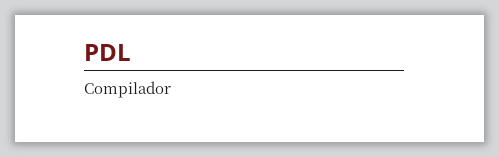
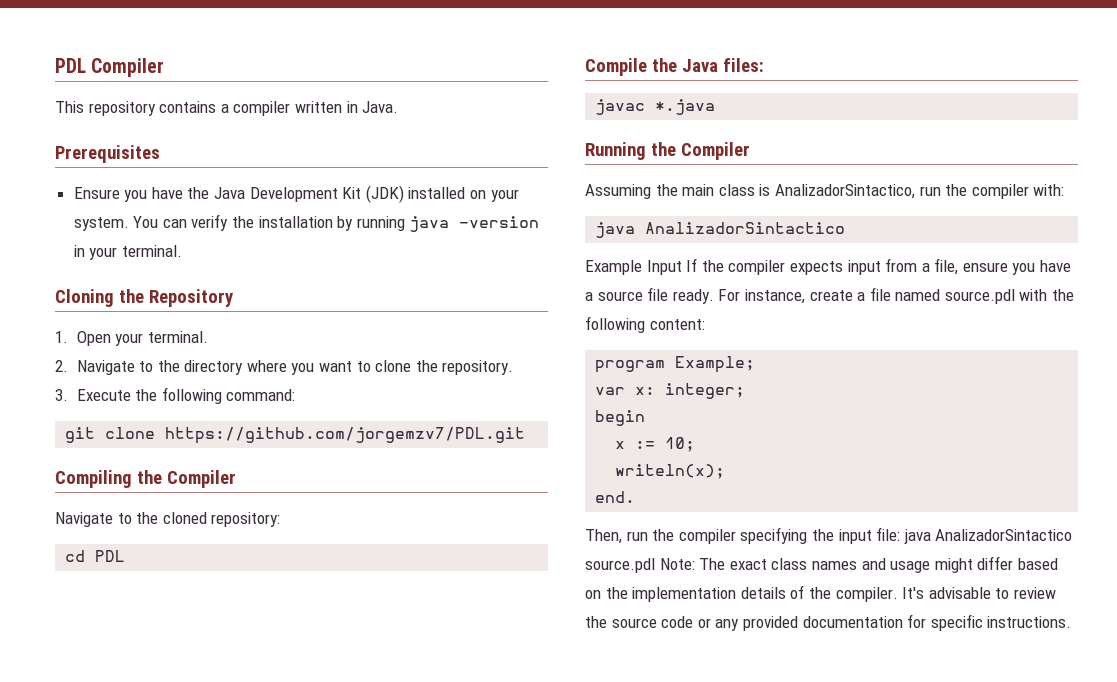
- PDL
- Compilador
+ PDL Compiler
+ This repository contains a compiler written in Java.
+ Prerequisites
+ Ensure you have the Java Development Kit (JDK) installed on your system. You can verify the installation by running java -version in your terminal.
+ Cloning the Repository
+ 1. Open your terminal.
+ 2. Navigate to the directory where you want to clone the repository.
+ 3. Execute the following command:
+ git clone https://github.com/jorgemzv7/PDL.git
+ Compiling the Compiler
+ Navigate to the cloned repository:
+ cd PDL
+ Compile the Java files:
+ javac *.java
+ Running the Compiler
+ Assuming the main class is AnalizadorSintactico, run the compiler with:
+ java AnalizadorSintactico
+ Example Input If the compiler expects input from a file, ensure you have a source file ready. For instance, create a file named source.pdl with the following content:
+ program Example;
+ var x: integer;
+ begin
+ x := 10;
+ writeln(x);
+ end.
+ Then, run the compiler specifying the input file: java AnalizadorSintactico source.pdl Note: The exact class names and usage might differ based on the implementation details of the compiler. It's advisable to review the source code or any provided documentation for specific instructions.

